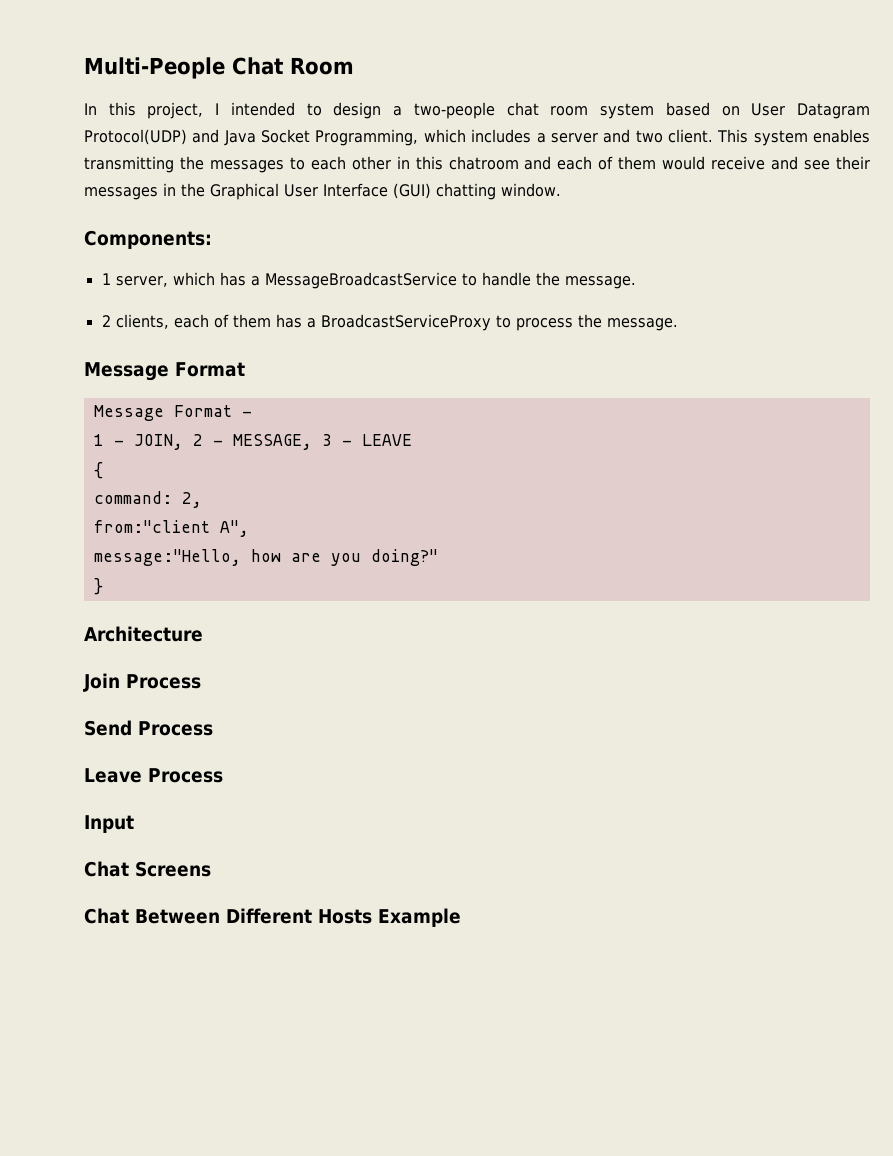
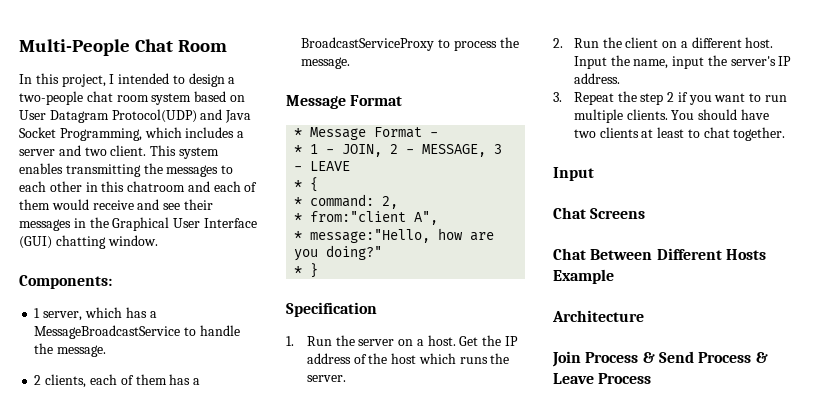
- Message Format -
+ * Message Format -
- 1 - JOIN, 2 - MESSAGE, 3 - LEAVE
+ * 1 - JOIN, 2 - MESSAGE, 3 - LEAVE
- {
+ * {
- command: 2,
+ * command: 2,
- from:"client A",
+ * from:"client A",
- message:"Hello, how are you doing?"
+ * message:"Hello, how are you doing?"
- }
+ * }
- Architecture
- Join Process
- Send Process
- Leave Process
+ Specification
+ 1. Run the server on a host. Get the IP address of the host which runs the server.
+ 2. Run the client on a different host. Input the name, input the server's IP address.
+ 3. Repeat the step 2 if you want to run multiple clients. You should have two clients at least to chat together.
+ Architecture
+ Join Process & Send Process & Leave Process

